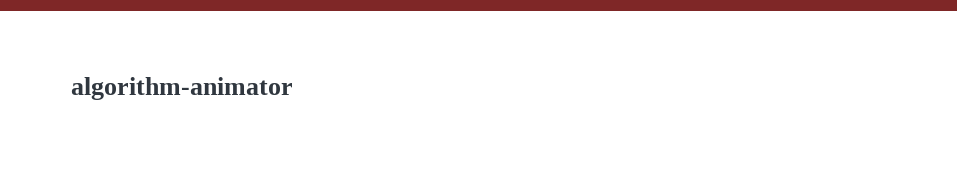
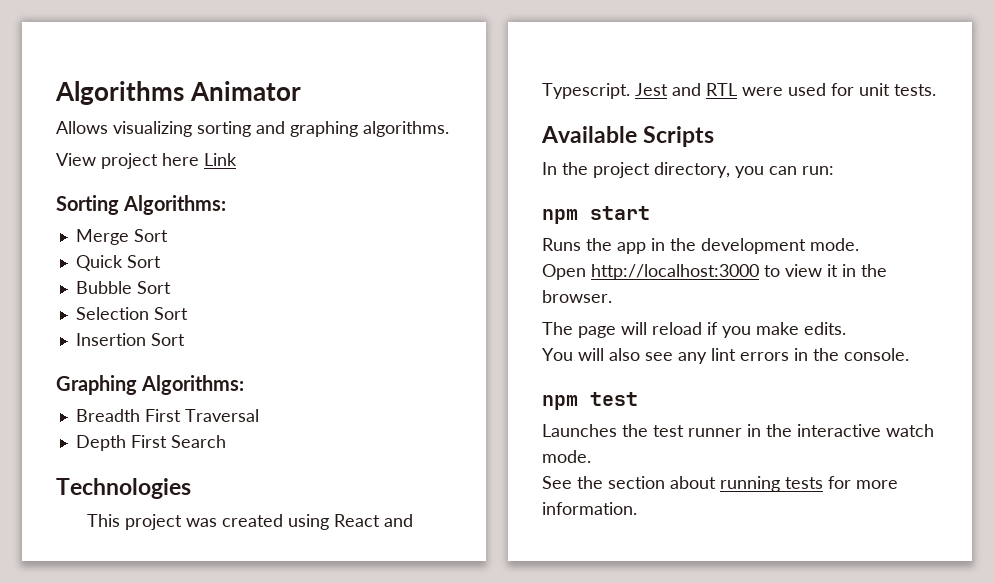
- algorithm-animator
+ Algorithms Animator
+ Allows visualizing sorting and graphing algorithms.
+ View project here Link
+ Sorting Algorithms:
+ Merge Sort
+ Quick Sort
+ Bubble Sort
+ Selection Sort
+ Insertion Sort
+ Graphing Algorithms:
+ Breadth First Traversal
+ Depth First Search
+ Technologies
+ This project was created using React and Typescript. Jest and RTL were used for unit tests.
+ Available Scripts
+ In the project directory, you can run:
+ npm start
+ Runs the app in the development mode.
+ Open http://localhost:3000 to view it in the browser.
+ The page will reload if you make edits.
+ You will also see any lint errors in the console.
+ npm test
+ Launches the test runner in the interactive watch mode.
+ See the section about running tests for more information.

